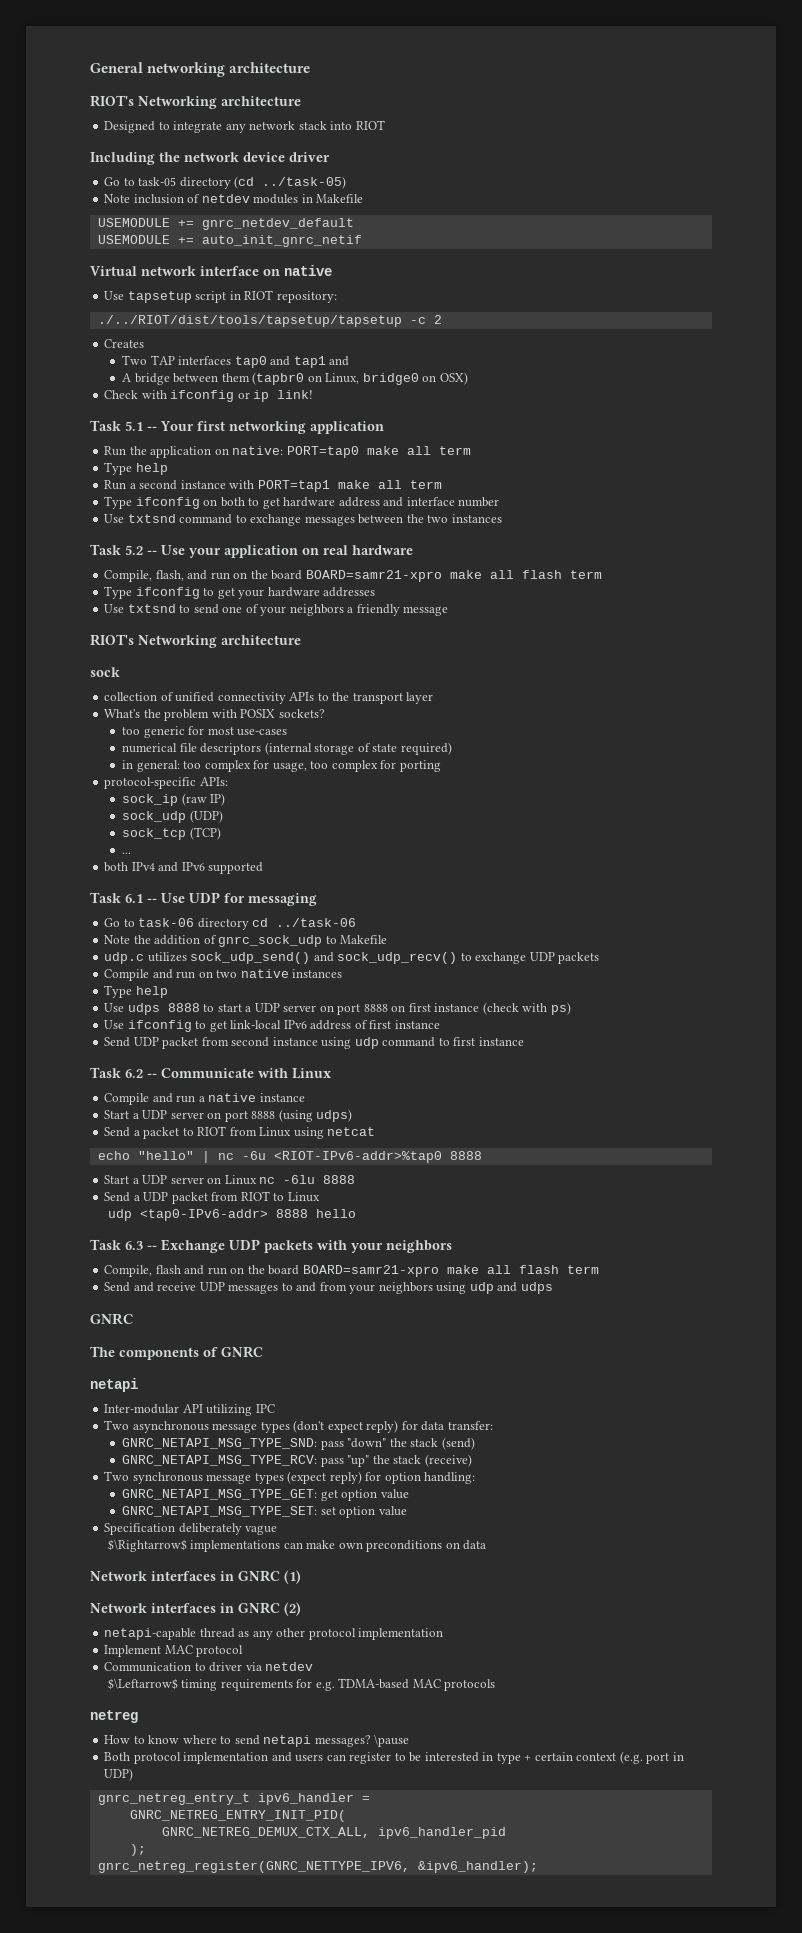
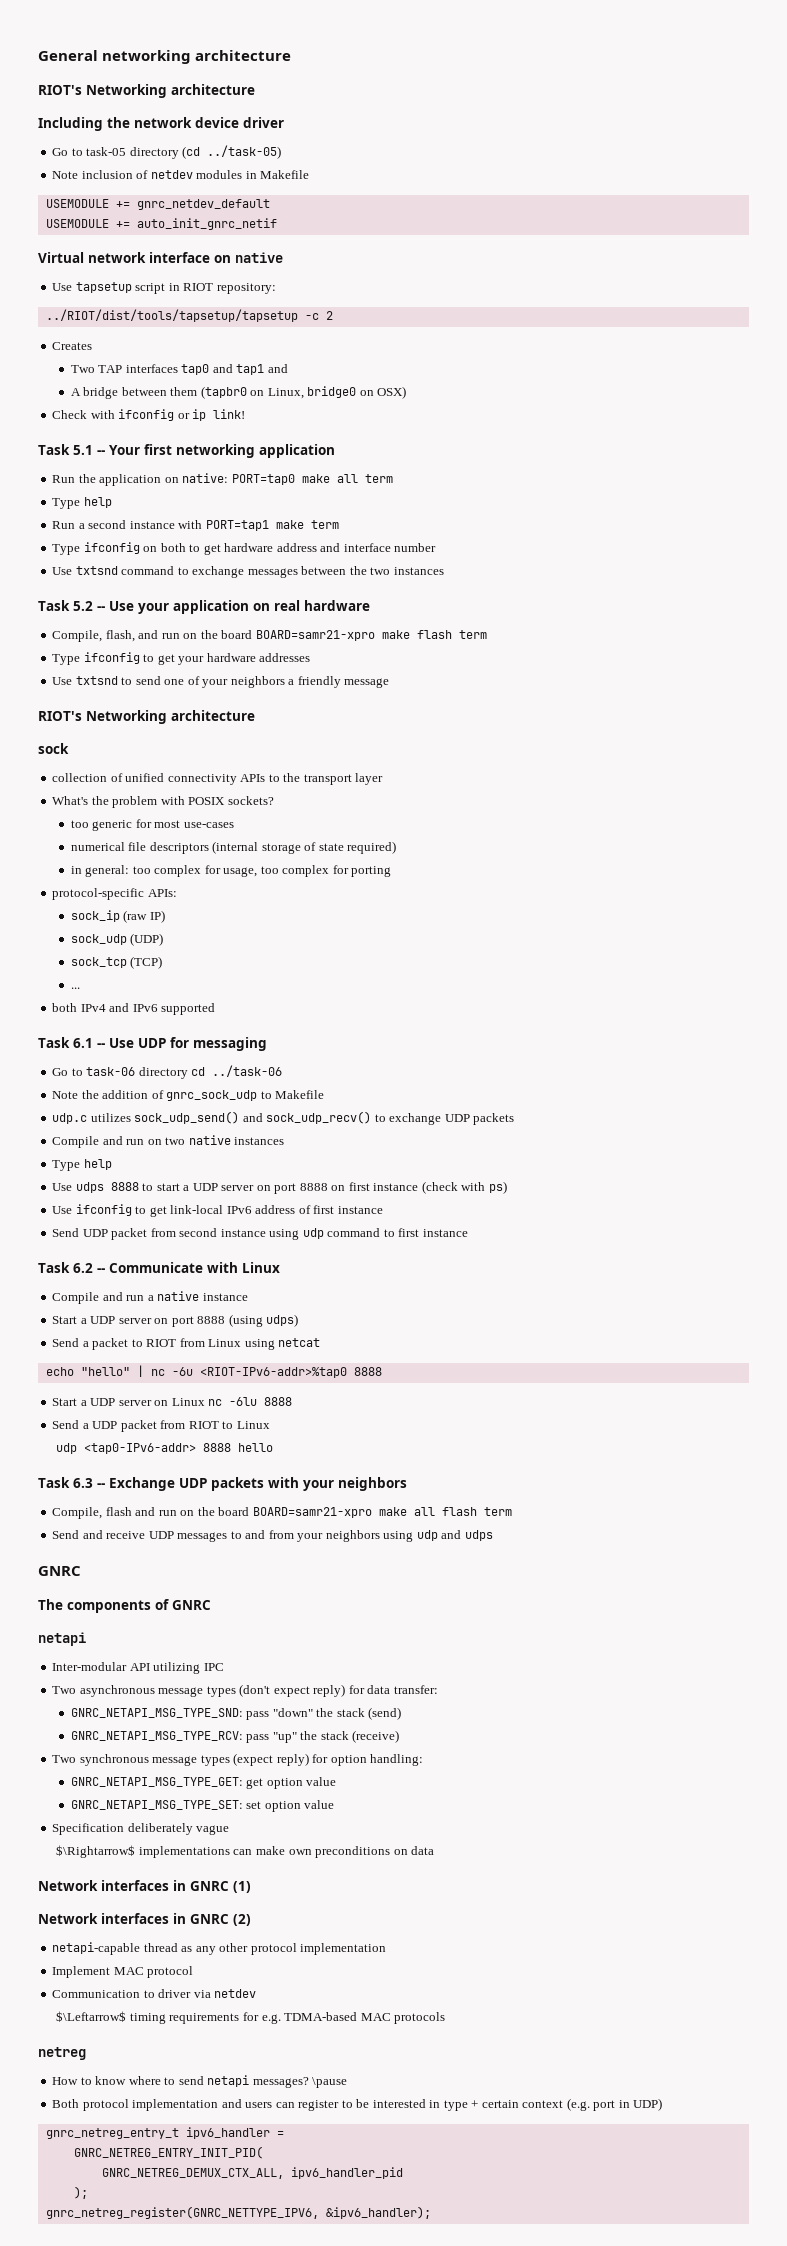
- Designed to integrate any network stack into RIOT
- ./../RIOT/dist/tools/tapsetup/tapsetup -c 2
+ ../RIOT/dist/tools/tapsetup/tapsetup -c 2
- Run a second instance with PORT=tap1 make all term
+ Run a second instance with PORT=tap1 make term
- Compile, flash, and run on the board BOARD=samr21-xpro make all flash term
+ Compile, flash, and run on the board BOARD=samr21-xpro make flash term

